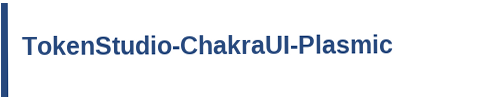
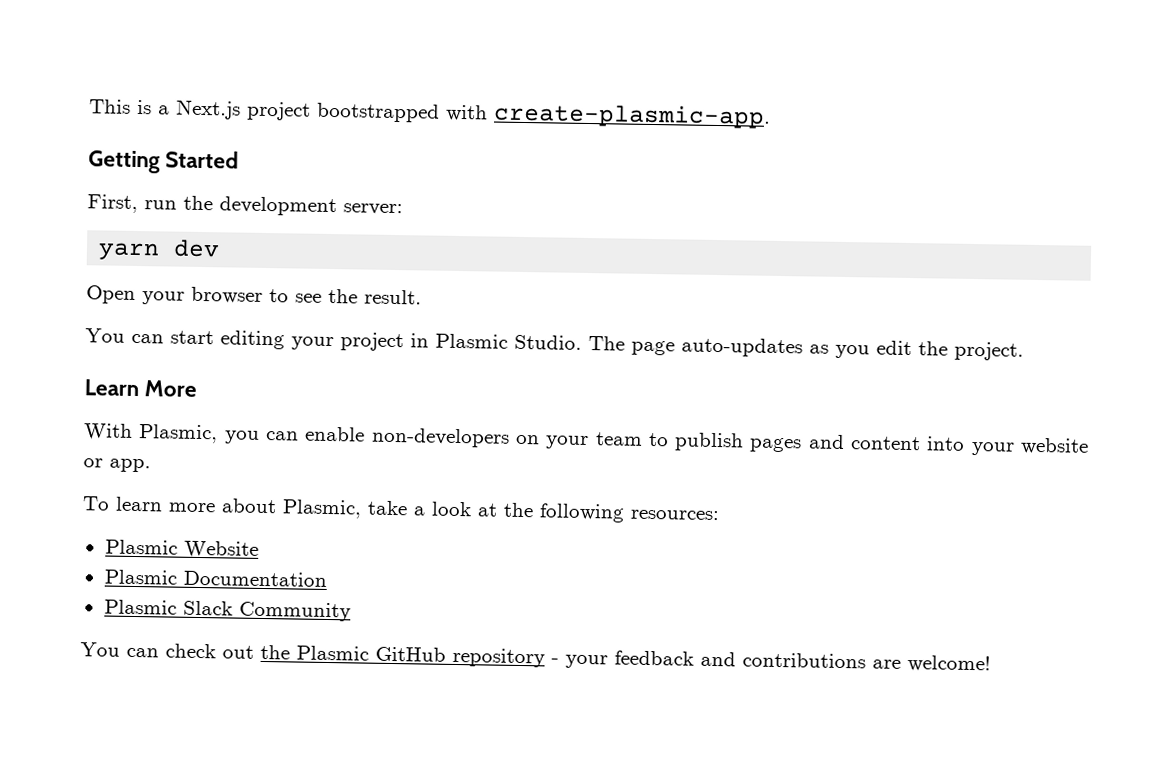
- TokenStudio-ChakraUI-Plasmic
+ This is a Next.js project bootstrapped with create-plasmic-app.
+ Getting Started
+ First, run the development server:
+ yarn dev
+ Open your browser to see the result.
+ You can start editing your project in Plasmic Studio. The page auto-updates as you edit the project.
+ Learn More
+ With Plasmic, you can enable non-developers on your team to publish pages and content into your website or app.
+ To learn more about Plasmic, take a look at the following resources:
+ Plasmic Website
+ Plasmic Documentation
+ Plasmic Slack Community
+ You can check out the Plasmic GitHub repository - your feedback and contributions are welcome!

